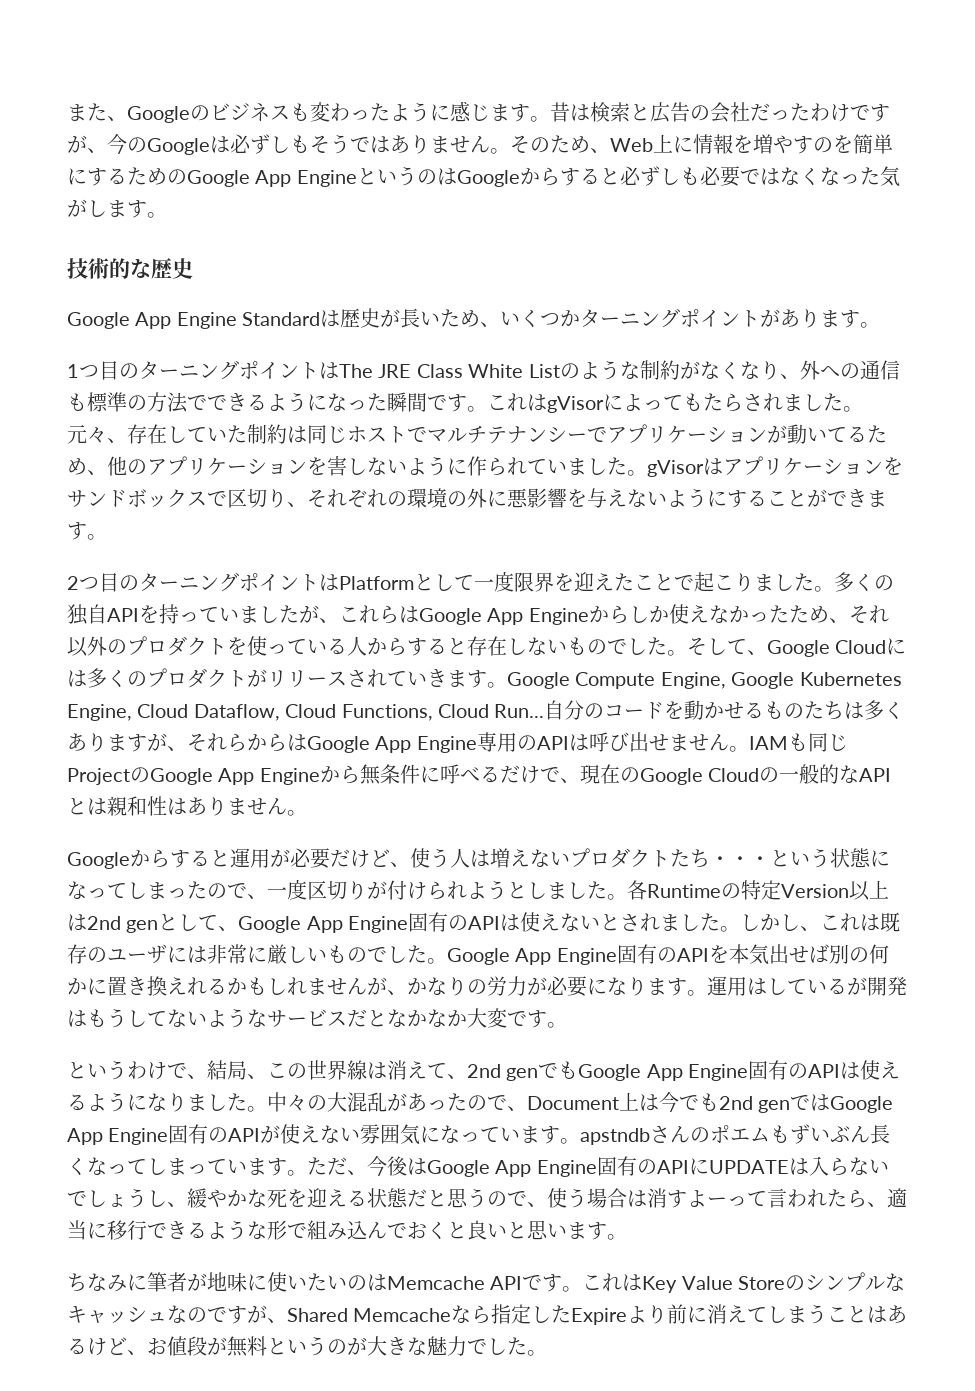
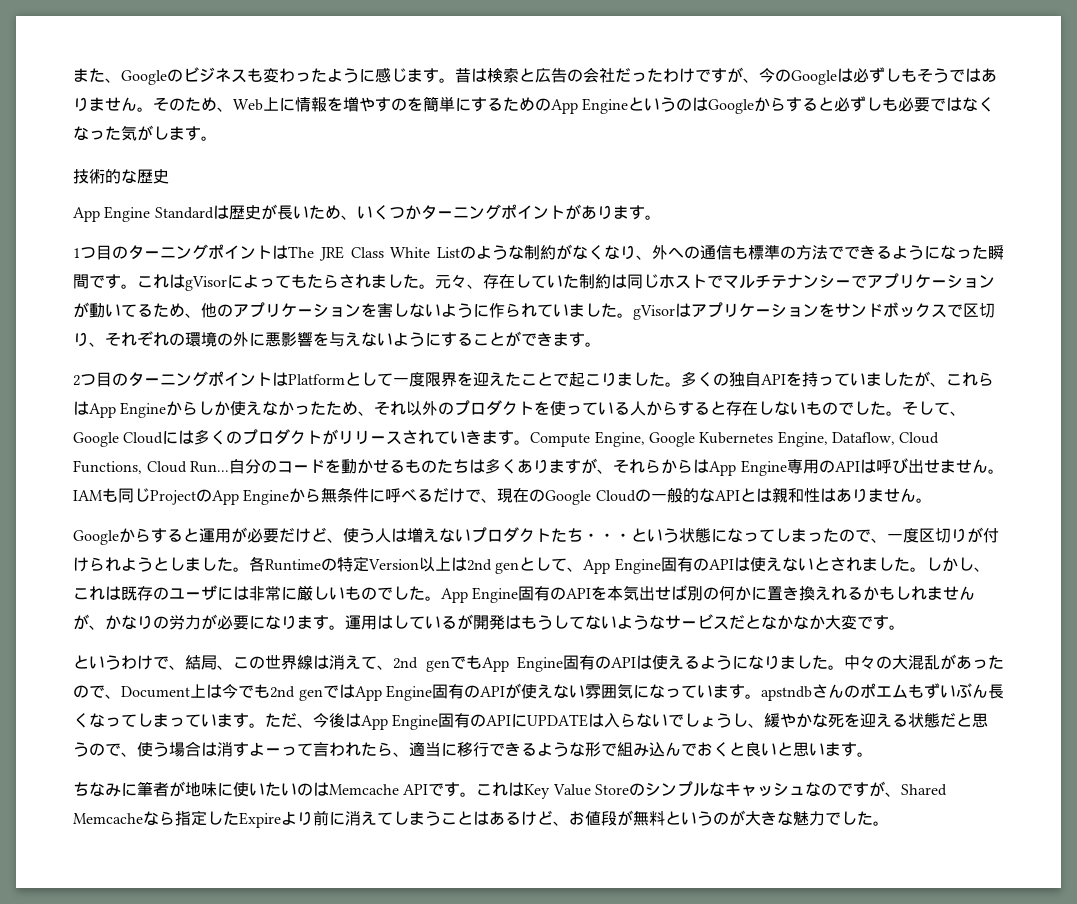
- そのため、Web上に情報を増やすのを簡単にするためのGoogle App EngineというのはGoogleからすると必ずしも必要ではなくなった気がします。
+ そのため、Web上に情報を増やすのを簡単にするためのApp EngineというのはGoogleからすると必ずしも必要ではなくなった気がします。
- Google App Engine Standardは歴史が長いため、いくつかターニングポイントがあります。
+ App Engine Standardは歴史が長いため、いくつかターニングポイントがあります。
- 多くの独自APIを持っていましたが、これらはGoogle App Engineからしか使えなかったため、それ以外のプロダクトを使っている人からすると存在しないものでした。
+ 多くの独自APIを持っていましたが、これらはApp Engineからしか使えなかったため、それ以外のプロダクトを使っている人からすると存在しないものでした。
- Google Compute Engine, Google Kubernetes Engine, Cloud Dataflow, Cloud Functions, Cloud Run...
+ Compute Engine, Google Kubernetes Engine, Dataflow, Cloud Functions, Cloud Run...
- 自分のコードを動かせるものたちは多くありますが、それらからはGoogle App Engine専用のAPIは呼び出せません。
+ 自分のコードを動かせるものたちは多くありますが、それらからはApp Engine専用のAPIは呼び出せません。
- IAMも同じProjectのGoogle App Engineから無条件に呼べるだけで、現在のGoogle Cloudの一般的なAPIとは親和性はありません。
+ IAMも同じProjectのApp Engineから無条件に呼べるだけで、現在のGoogle Cloudの一般的なAPIとは親和性はありません。
- 各Runtimeの特定Version以上は2nd genとして、Google App Engine固有のAPIは使えないとされました。
+ 各Runtimeの特定Version以上は2nd genとして、App Engine固有のAPIは使えないとされました。
- Google App Engine固有のAPIを本気出せば別の何かに置き換えれるかもしれませんが、かなりの労力が必要になります。
+ App Engine固有のAPIを本気出せば別の何かに置き換えれるかもしれませんが、かなりの労力が必要になります。
- というわけで、結局、この世界線は消えて、2nd genでもGoogle App Engine固有のAPIは使えるようになりました。
+ というわけで、結局、この世界線は消えて、2nd genでもApp Engine固有のAPIは使えるようになりました。
- 中々の大混乱があったので、Document上は今でも2nd genではGoogle App Engine固有のAPIが使えない雰囲気になっています。apstndbさんのポエムもずいぶん長くなってしまっています。
+ 中々の大混乱があったので、Document上は今でも2nd genではApp Engine固有のAPIが使えない雰囲気になっています。apstndbさんのポエムもずいぶん長くなってしまっています。
- ただ、今後はGoogle App Engine固有のAPIにUPDATEは入らないでしょうし、緩やかな死を迎える状態だと思うので、使う場合は消すよーって言われたら、適当に移行できるような形で組み込んでおくと良いと思います。
+ ただ、今後はApp Engine固有のAPIにUPDATEは入らないでしょうし、緩やかな死を迎える状態だと思うので、使う場合は消すよーって言われたら、適当に移行できるような形で組み込んでおくと良いと思います。

